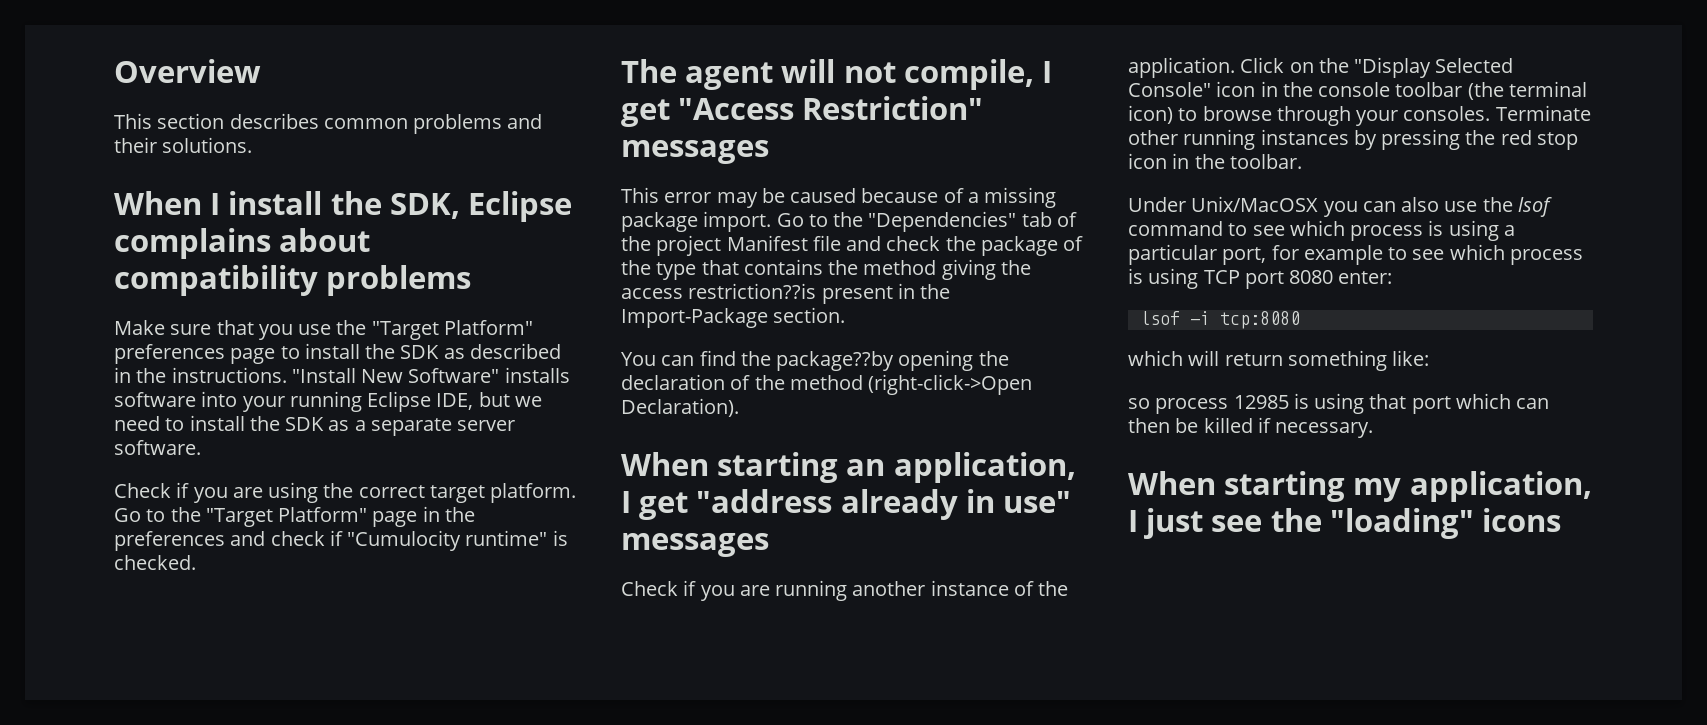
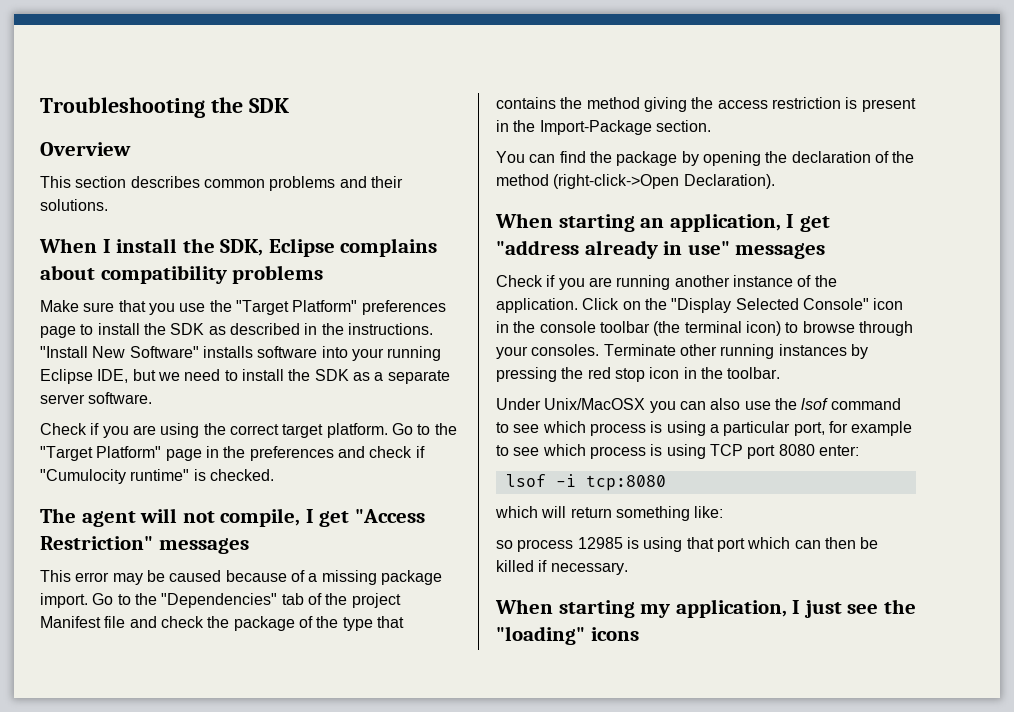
+ Troubleshooting the SDK
- Go to the "Dependencies" tab of the project Manifest file and check the package of the type that contains the method giving the access restriction??is present in the Import-Package section.
+ Go to the "Dependencies" tab of the project Manifest file and check the package of the type that contains the method giving the access restriction is present in the Import-Package section.
- You can find the package??by opening the declaration of the method (right-click->Open Declaration).
+ You can find the package by opening the declaration of the method (right-click->Open Declaration).

